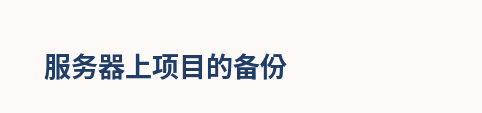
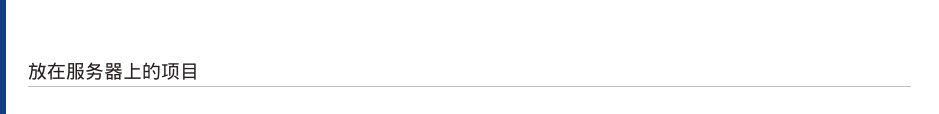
- 服务器上项目的备份
+ 放在服务器上的项目

